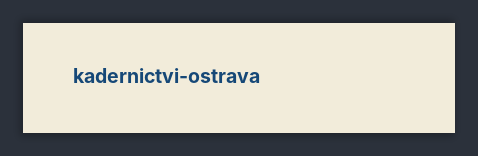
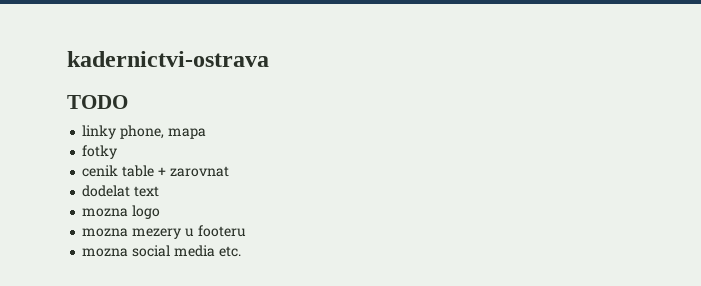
+ TODO
+ linky phone, mapa
+ fotky
+ cenik table + zarovnat
+ dodelat text
+ mozna logo
+ mozna mezery u footeru
+ mozna social media etc.

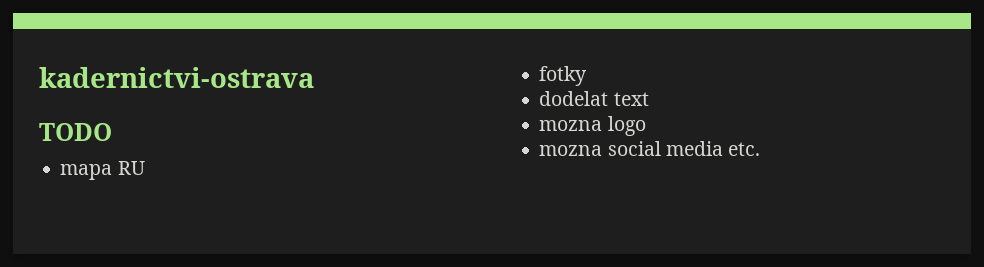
- linky phone, mapa
+ mapa RU
- cenik table + zarovnat
- mozna mezery u footeru

